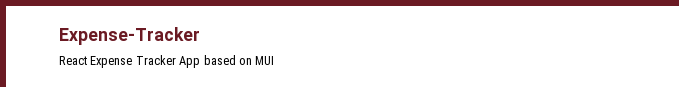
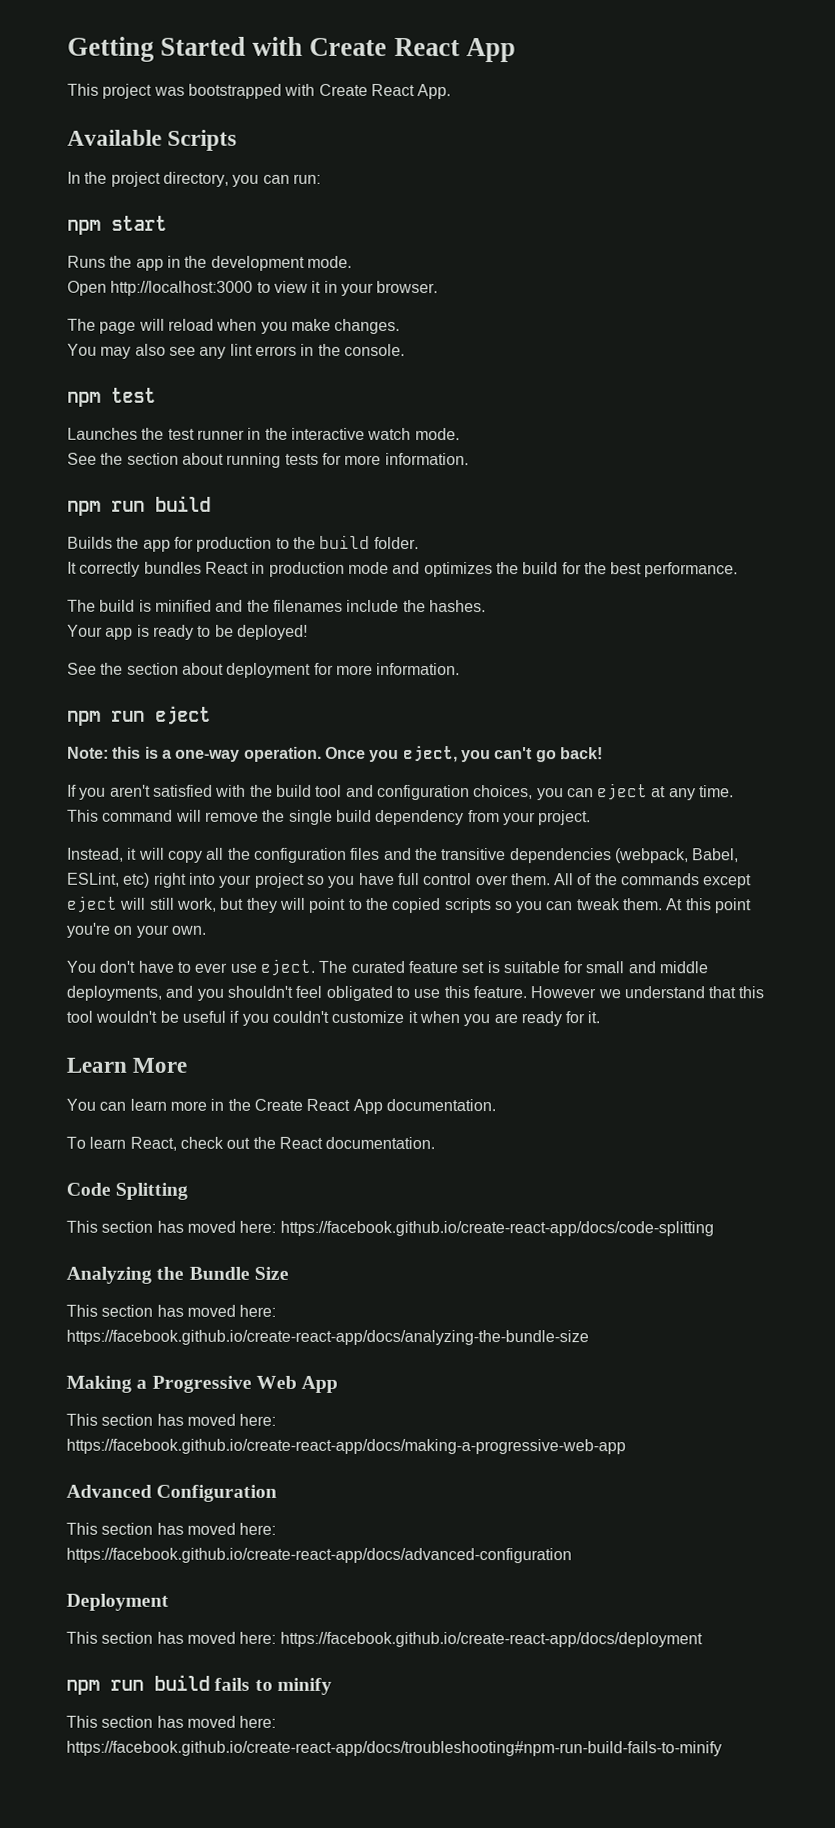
- Expense-Tracker
- React Expense Tracker App based on MUI
+ Getting Started with Create React App
+ This project was bootstrapped with Create React App.
+ Available Scripts
+ In the project directory, you can run:
+ npm start
+ Runs the app in the development mode.
+ Open http://localhost:3000 to view it in your browser.
+ The page will reload when you make changes.
+ You may also see any lint errors in the console.
+ npm test
+ Launches the test runner in the interactive watch mode.
+ See the section about running tests for more information.
+ npm run build
+ Builds the app for production to the build folder.
+ It correctly bundles React in production mode and optimizes the build for the best performance.
+ The build is minified and the filenames include the hashes.
+ Your app is ready to be deployed!
+ See the section about deployment for more information.
+ npm run eject
+ Note: this is a one-way operation. Once you eject, you can't go back!
+ If you aren't satisfied with the build tool and configuration choices, you can eject at any time. This command will remove the single build dependency from your project.
+ Instead, it will copy all the configuration files and the transitive dependencies (webpack, Babel, ESLint, etc) right into your project so you have full control over them. All of the commands except eject will still work, but they will point to the copied scripts so you can tweak them. At this point you're on your own.
+ You don't have to ever use eject. The curated feature set is suitable for small and middle deployments, and you shouldn't feel obligated to use this feature. However we understand that this tool wouldn't be useful if you couldn't customize it when you are ready for it.
+ Learn More
+ You can learn more in the Create React App documentation.
+ To learn React, check out the React documentation.
+ Code Splitting
+ This section has moved here: https://facebook.github.io/create-react-app/docs/code-splitting
+ Analyzing the Bundle Size
+ This section has moved here: https://facebook.github.io/create-react-app/docs/analyzing-the-bundle-size
+ Making a Progressive Web App
+ This section has moved here: https://facebook.github.io/create-react-app/docs/making-a-progressive-web-app
+ Advanced Configuration
+ This section has moved here: https://facebook.github.io/create-react-app/docs/advanced-configuration
+ Deployment
+ This section has moved here: https://facebook.github.io/create-react-app/docs/deployment
+ npm run build fails to minify
+ This section has moved here: https://facebook.github.io/create-react-app/docs/troubleshooting#npm-run-build-fails-to-minify

